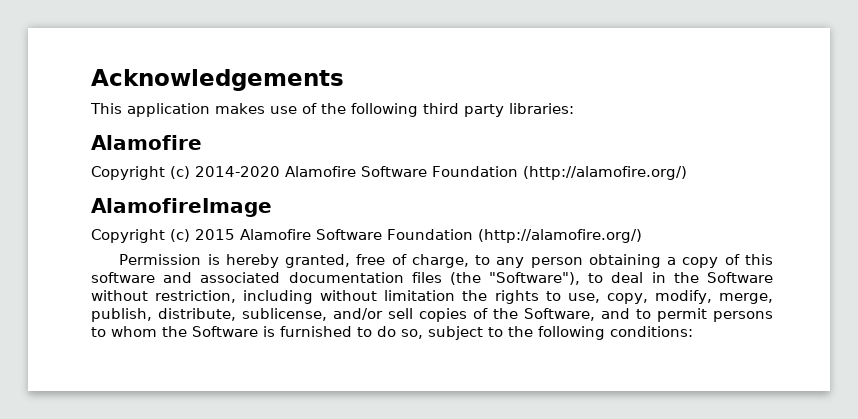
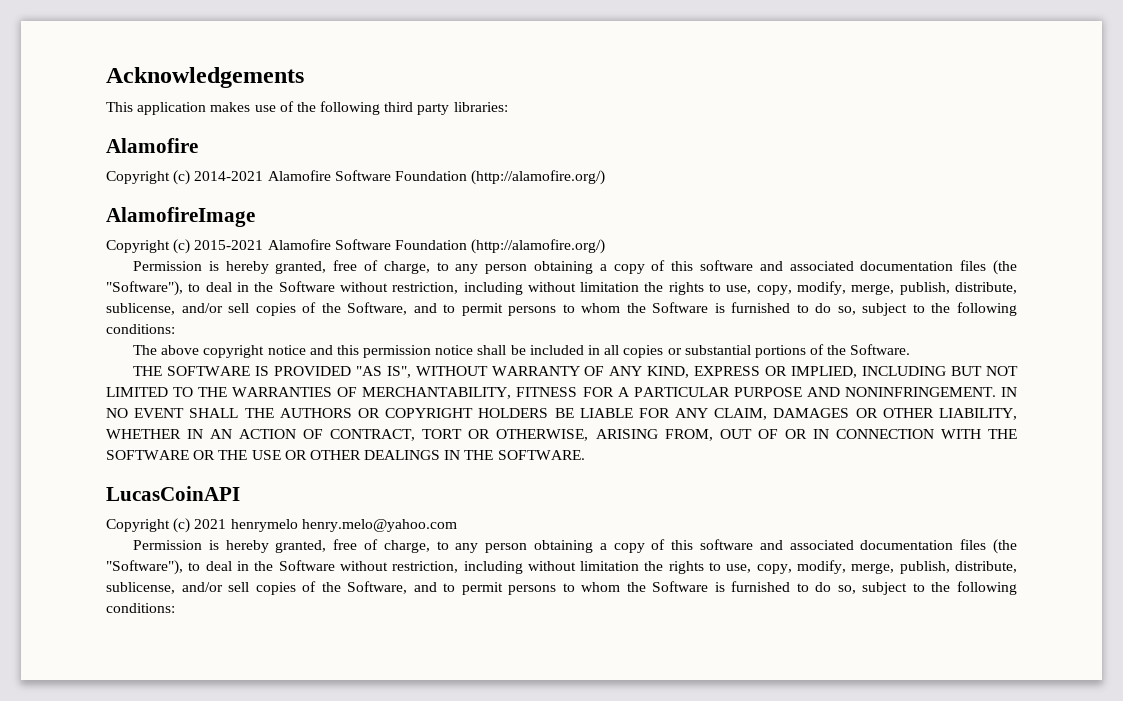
- Copyright (c) 2014-2020 Alamofire Software Foundation (http://alamofire.org/)
+ Copyright (c) 2014-2021 Alamofire Software Foundation (http://alamofire.org/)
- Copyright (c) 2015 Alamofire Software Foundation (http://alamofire.org/)
+ Copyright (c) 2015-2021 Alamofire Software Foundation (http://alamofire.org/)
+ The above copyright notice and this permission notice shall be included in all copies or substantial portions of the Software.
+ THE SOFTWARE IS PROVIDED "AS IS", WITHOUT WARRANTY OF ANY KIND, EXPRESS OR IMPLIED, INCLUDING BUT NOT LIMITED TO THE WARRANTIES OF MERCHANTABILITY, FITNESS FOR A PARTICULAR PURPOSE AND NONINFRINGEMENT. IN NO EVENT SHALL THE AUTHORS OR COPYRIGHT HOLDERS BE LIABLE FOR ANY CLAIM, DAMAGES OR OTHER LIABILITY, WHETHER IN AN ACTION OF CONTRACT, TORT OR OTHERWISE, ARISING FROM, OUT OF OR IN CONNECTION WITH THE SOFTWARE OR THE USE OR OTHER DEALINGS IN THE SOFTWARE.
+ LucasCoinAPI
+ Copyright (c) 2021 henrymelo henry.melo@yahoo.com
+ Permission is hereby granted, free of charge, to any person obtaining a copy of this software and associated documentation files (the "Software"), to deal in the Software without restriction, including without limitation the rights to use, copy, modify, merge, publish, distribute, sublicense, and/or sell copies of the Software, and to permit persons to whom the Software is furnished to do so, subject to the following conditions:

